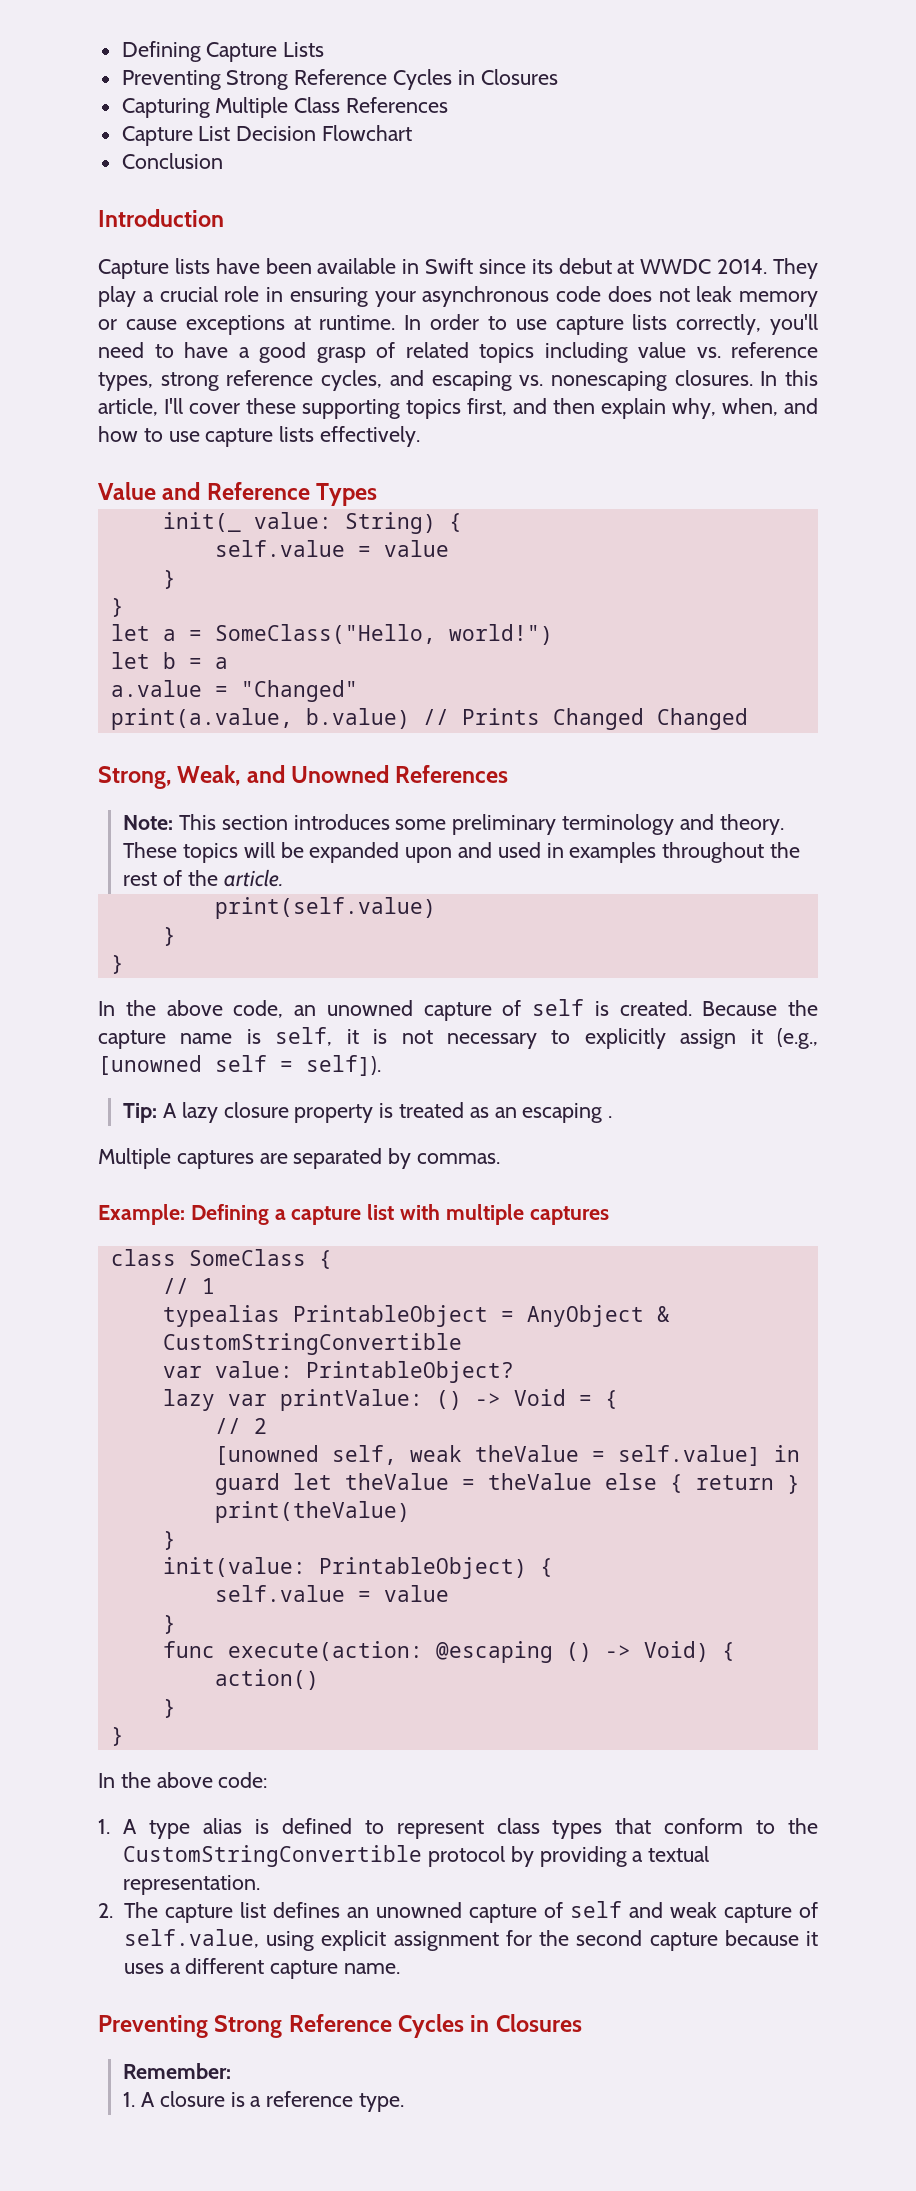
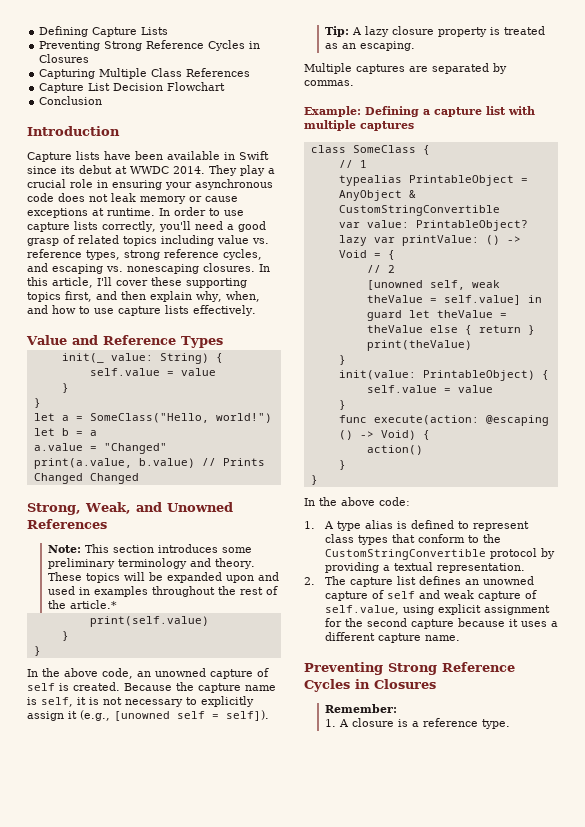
- In order to use capture lists correctly, you'll need to have a good grasp of related topics including value vs. reference types, strong reference cycles, and escaping vs. nonescaping closures.
+ In order to use capture lists correctly, you'll need a good grasp of related topics including value vs. reference types, strong reference cycles, and escaping vs. nonescaping closures.
- These topics will be expanded upon and used in examples throughout the rest of the article.
+ These topics will be expanded upon and used in examples throughout the rest of the article.*
- Tip: A lazy closure property is treated as an escaping .
+ Tip: A lazy closure property is treated as an escaping.

